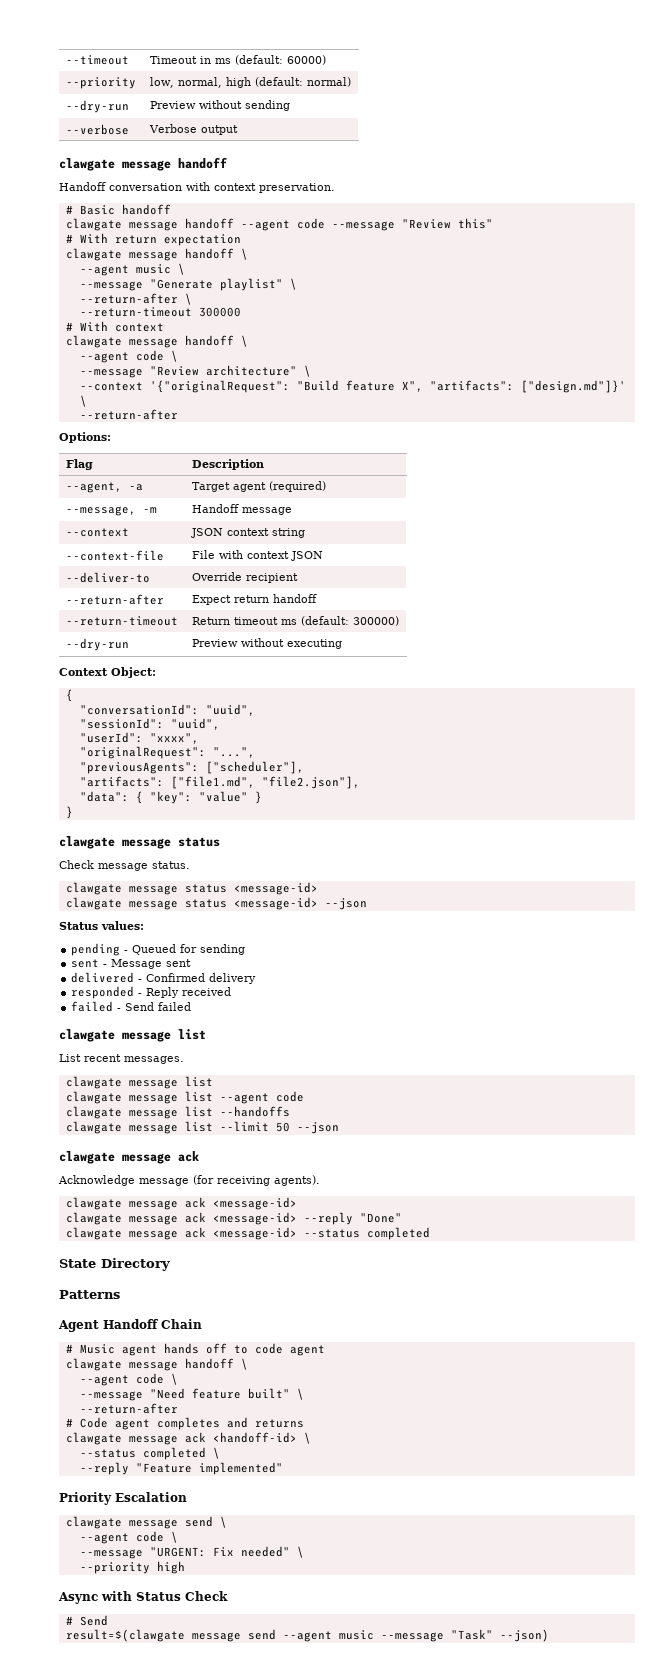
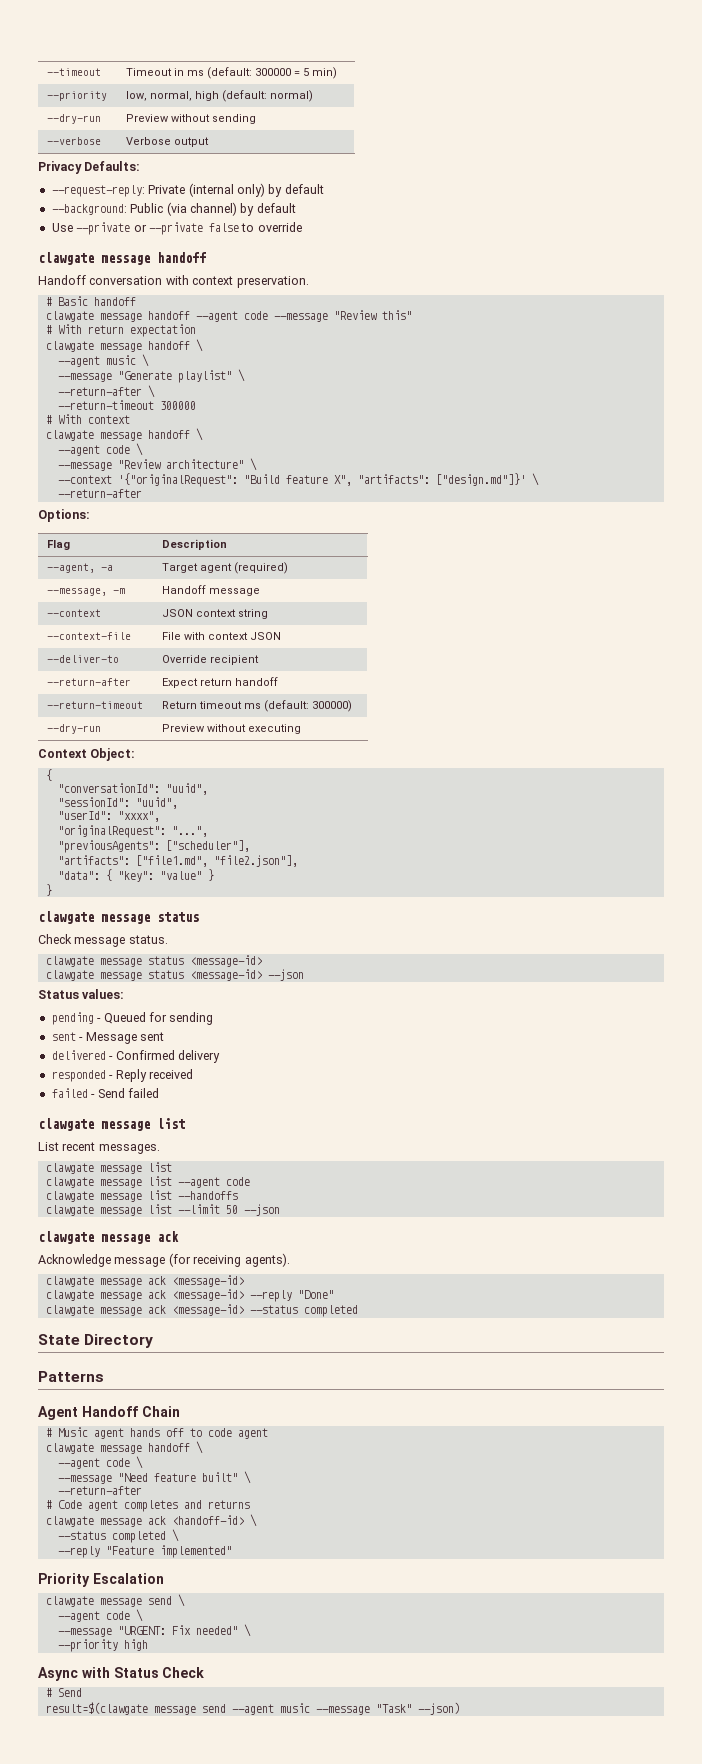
- --timeout | Timeout in ms (default: 60000)
+ --timeout | Timeout in ms (default: 300000 = 5 min)
+ Privacy Defaults:
+ --request-reply: Private (internal only) by default
+ --background: Public (via channel) by default
+ Use --private or --private false to override

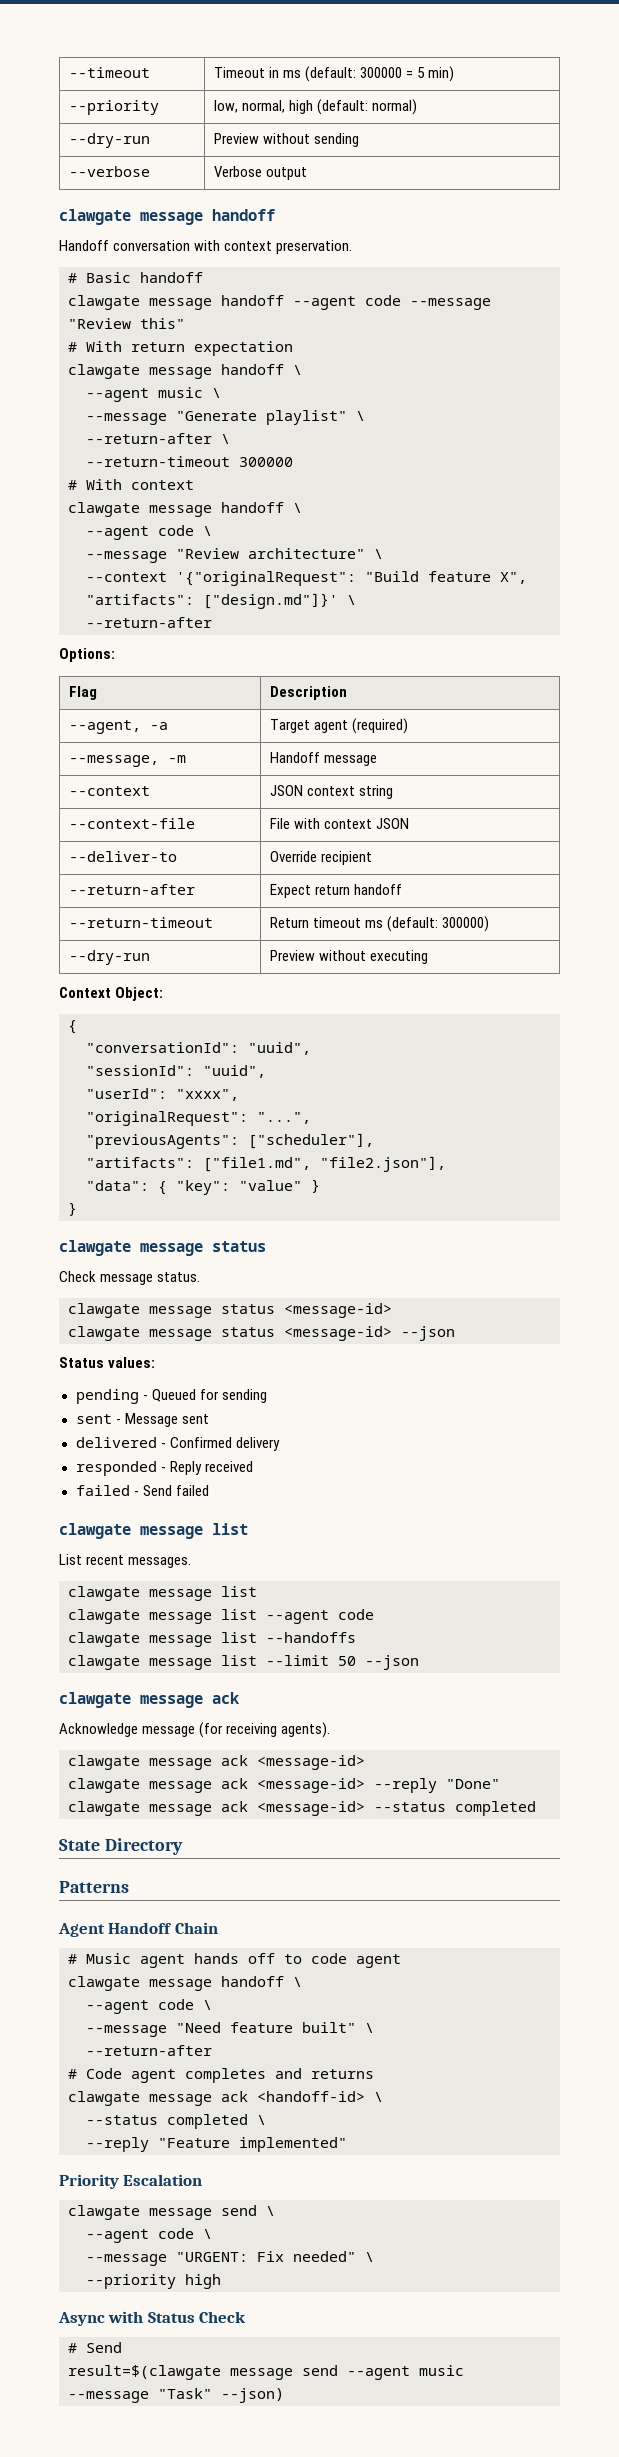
- Privacy Defaults:
- --request-reply: Private (internal only) by default
- --background: Public (via channel) by default
- Use --private or --private false to override

